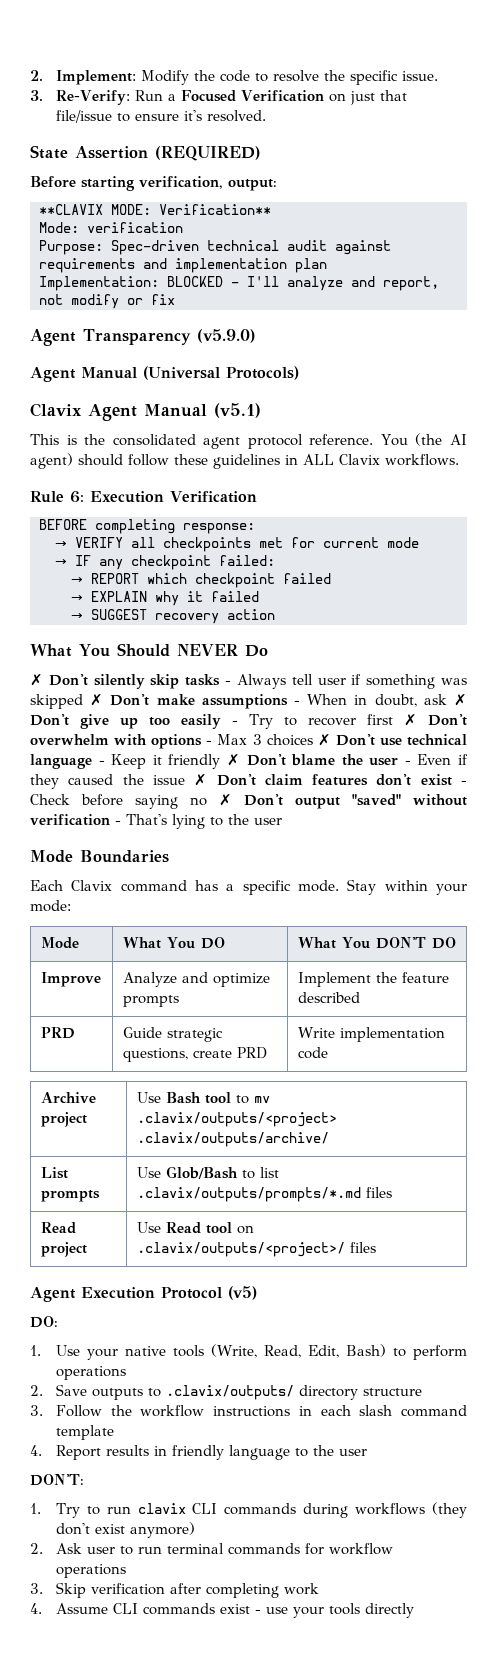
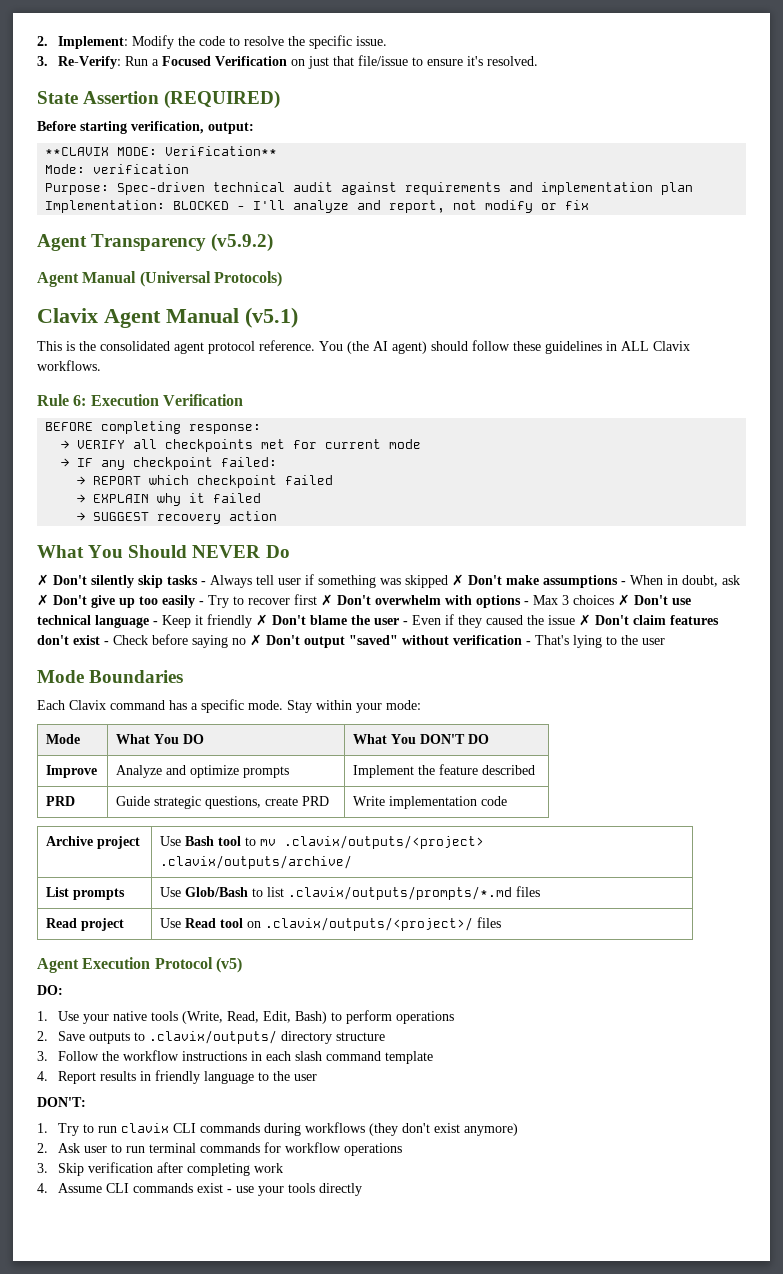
- Agent Transparency (v5.9.0)
+ Agent Transparency (v5.9.2)

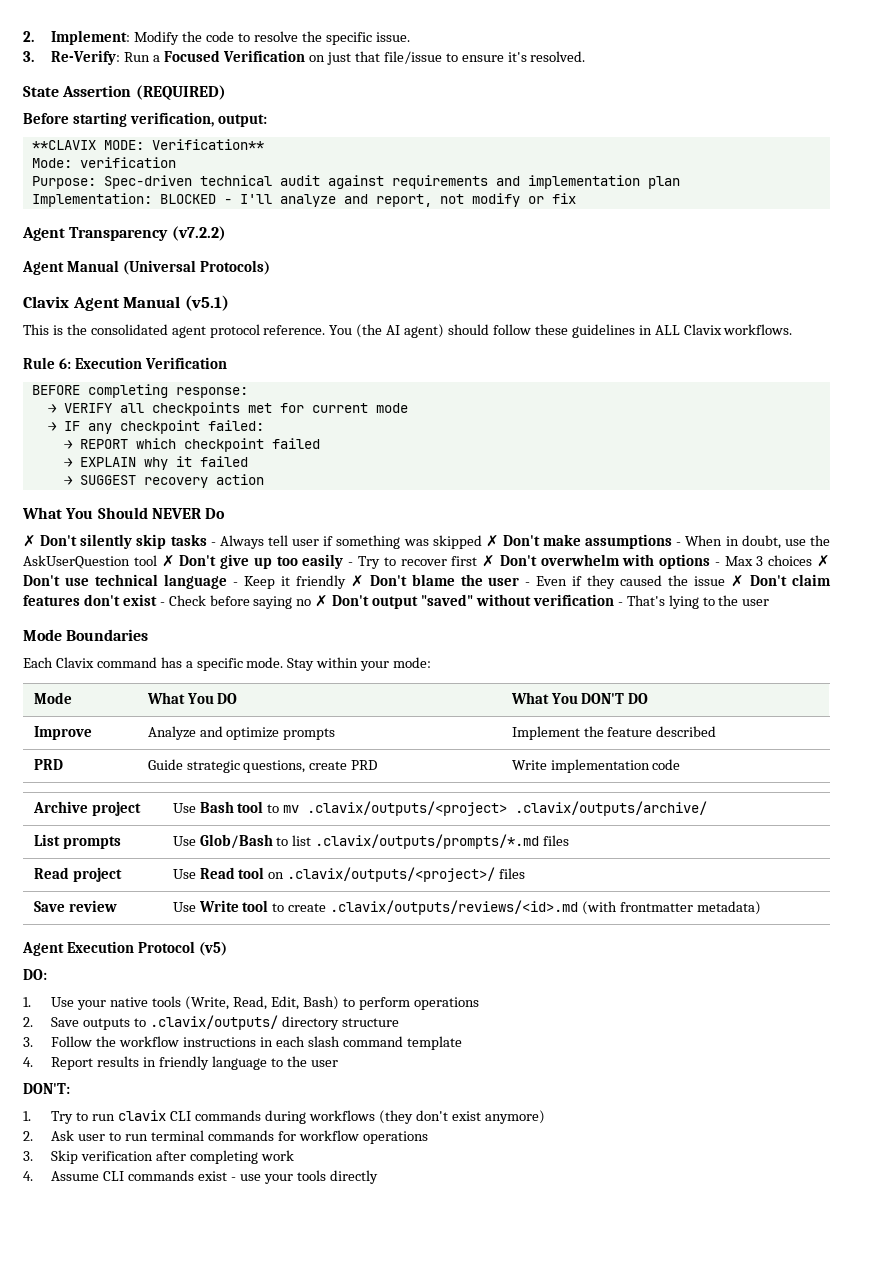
- Agent Transparency (v5.9.2)
+ Agent Transparency (v7.2.2)
- ✗ Don't silently skip tasks - Always tell user if something was skipped ✗ Don't make assumptions - When in doubt, ask ✗ Don't give up too easily - Try to recover first ✗ Don't overwhelm with options - Max 3 choices ✗ Don't use technical language - Keep it friendly ✗ Don't blame the user - Even if they caused the issue ✗ Don't claim features don't exist - Check before saying no ✗ Don't output "saved" without verification - That's lying to the user
+ ✗ Don't silently skip tasks - Always tell user if something was skipped ✗ Don't make assumptions - When in doubt, use the AskUserQuestion tool ✗ Don't give up too easily - Try to recover first ✗ Don't overwhelm with options - Max 3 choices ✗ Don't use technical language - Keep it friendly ✗ Don't blame the user - Even if they caused the issue ✗ Don't claim features don't exist - Check before saying no ✗ Don't output "saved" without verification - That's lying to the user
+ Save review | Use Write tool to create .clavix/outputs/reviews/<id>.md (with frontmatter metadata)

